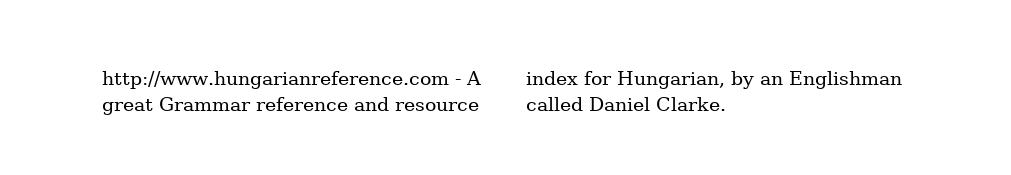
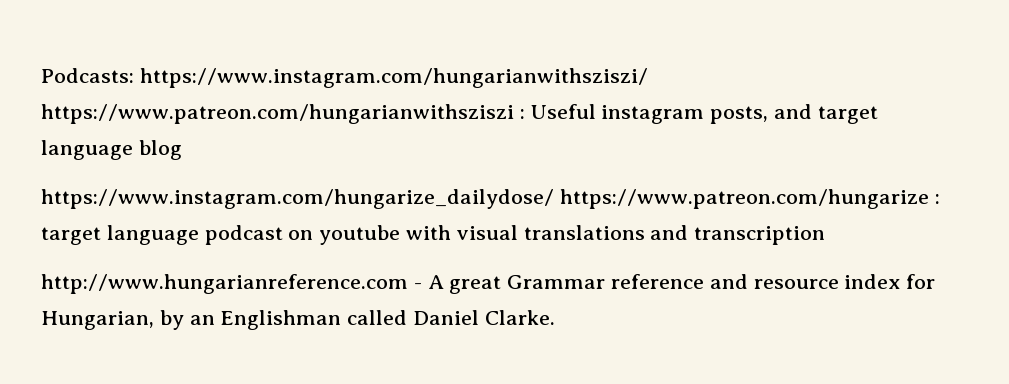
+ Podcasts: https://www.instagram.com/hungarianwithsziszi/ https://www.patreon.com/hungarianwithsziszi : Useful instagram posts, and target language blog
+ https://www.instagram.com/hungarize_dailydose/ https://www.patreon.com/hungarize : target language podcast on youtube with visual translations and transcription

